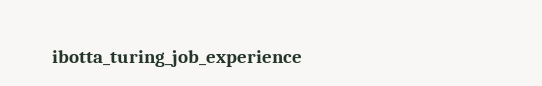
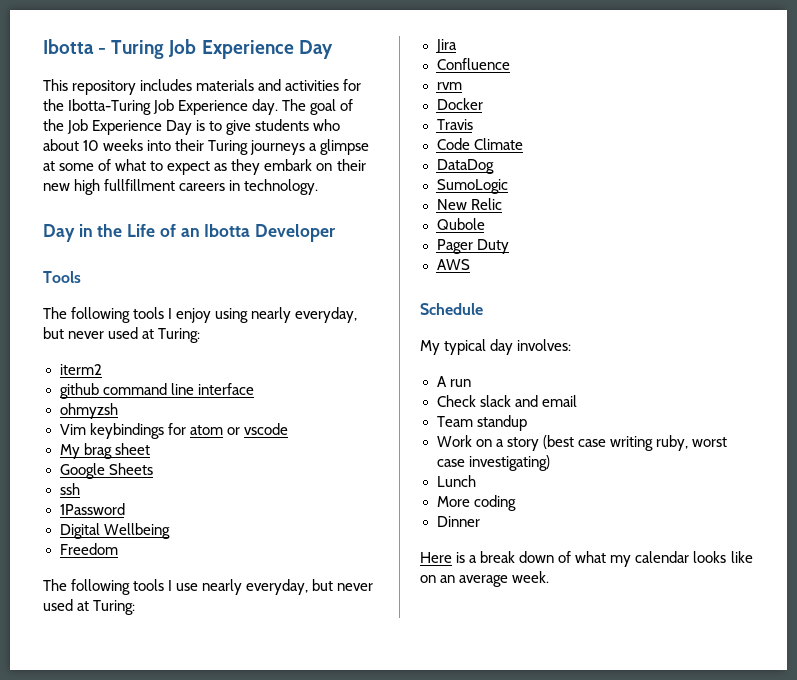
- ibotta_turing_job_experience
+ Ibotta - Turing Job Experience Day
+ This repository includes materials and activities for the Ibotta-Turing Job Experience day. The goal of the Job Experience Day is to give students who about 10 weeks into their Turing journeys a glimpse at some of what to expect as they embark on their new high fullfillment careers in technology.
+ Day in the Life of an Ibotta Developer
+ Tools
+ The following tools I enjoy using nearly everyday, but never used at Turing:
+ iterm2
+ github command line interface
+ ohmyzsh
+ Vim keybindings for atom or vscode
+ My brag sheet
+ Google Sheets
+ ssh
+ 1Password
+ Digital Wellbeing
+ Freedom
+ The following tools I use nearly everyday, but never used at Turing:
+ Jira
+ Confluence
+ rvm
+ Docker
+ Travis
+ Code Climate
+ DataDog
+ SumoLogic
+ New Relic
+ Qubole
+ Pager Duty
+ AWS
+ Schedule
+ My typical day involves:
+ A run
+ Check slack and email
+ Team standup
+ Work on a story (best case writing ruby, worst case investigating)
+ Lunch
+ More coding
+ Dinner
+ Here is a break down of what my calendar looks like on an average week.

